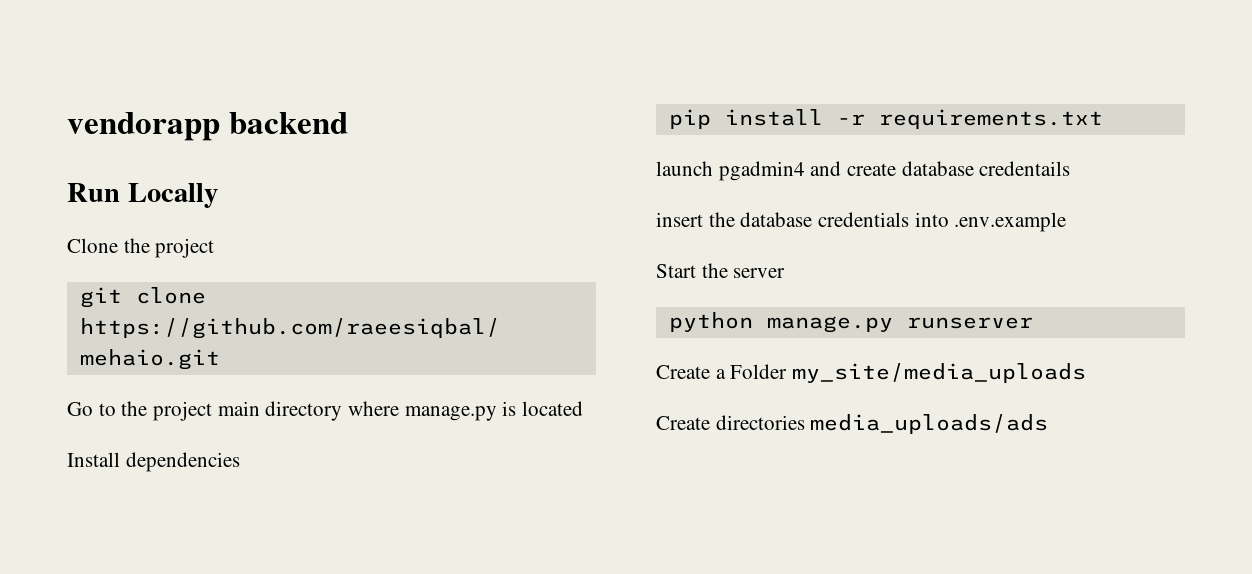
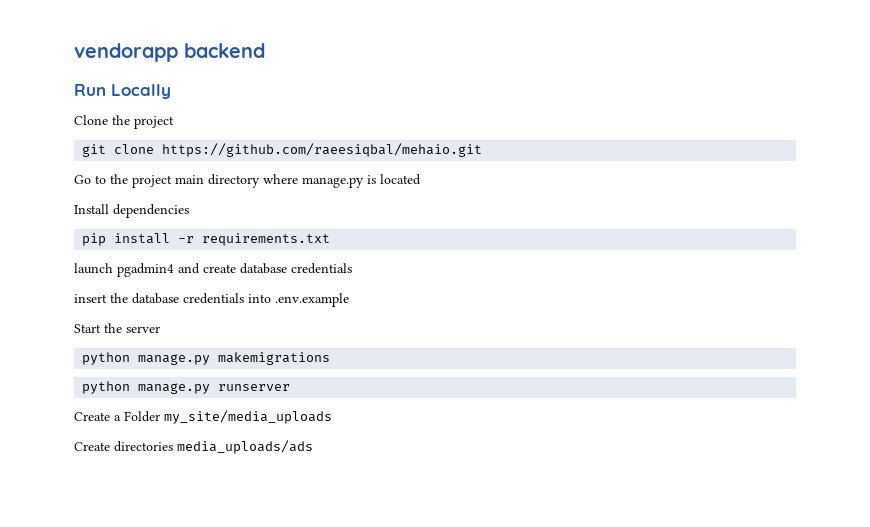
- launch pgadmin4 and create database credentails
+ launch pgadmin4 and create database credentials
+ python manage.py makemigrations

